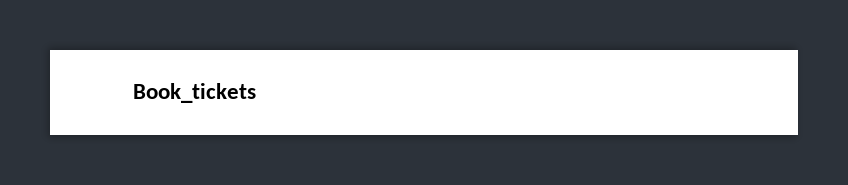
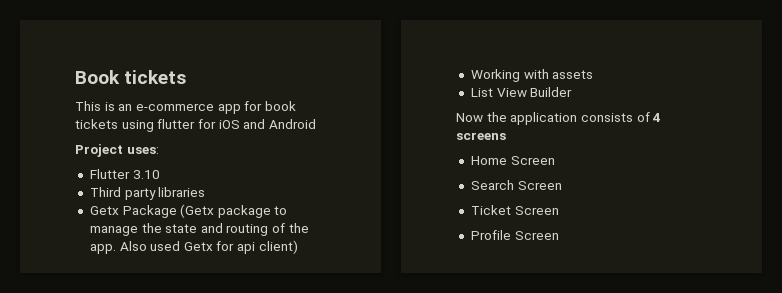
- Book_tickets
+ Book tickets
+ This is an e-commerce app for book tickets using flutter for iOS and Android
+ Project uses:
+ Flutter 3.10
+ Third party libraries
+ Getx Package (Getx package to manage the state and routing of the app. Also used Getx for api client)
+ Working with assets
+ List View Builder
+ Now the application consists of 4 screens
+ Home Screen
+ Search Screen
+ Ticket Screen
+ Profile Screen

